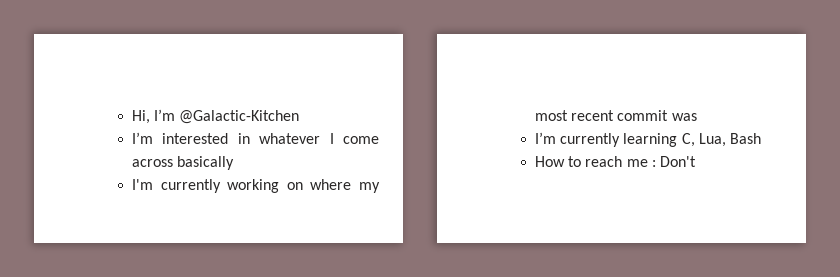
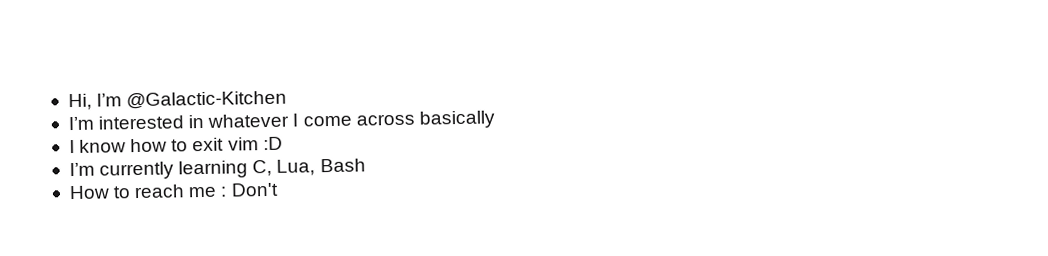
- I'm currently working on where my most recent commit was
+ I know how to exit vim :D

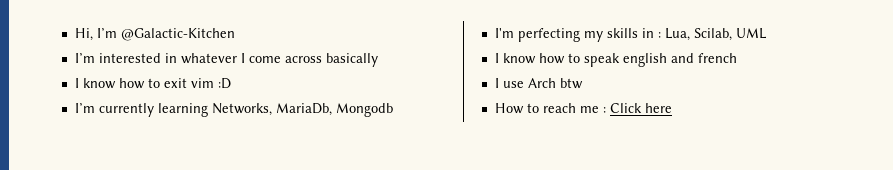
- I’m currently learning C, Lua, Bash
+ I’m currently learning Networks, MariaDb, Mongodb
+ I'm perfecting my skills in : Lua, Scilab, UML
+ I know how to speak english and french
+ I use Arch btw
- How to reach me : Don't
+ How to reach me : Click here

